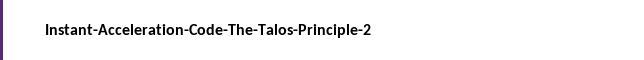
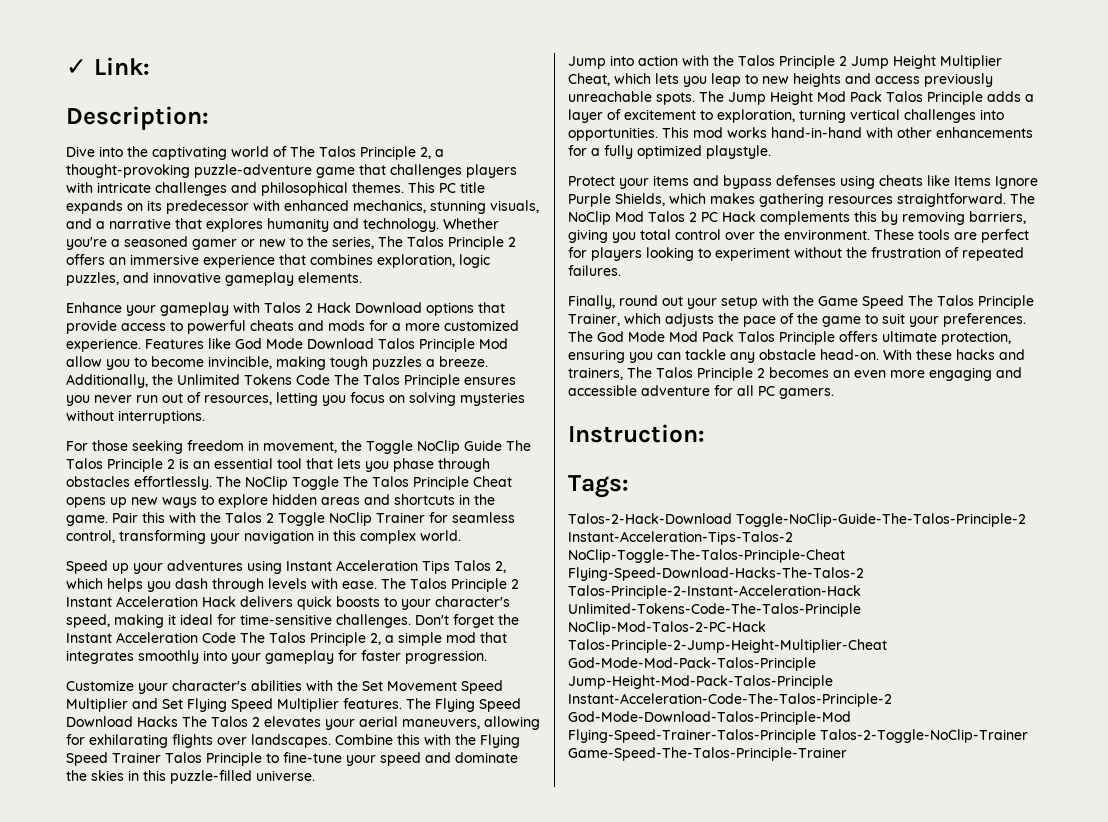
- Instant-Acceleration-Code-The-Talos-Principle-2
+ ✓ Link:
+ Description:
+ Dive into the captivating world of The Talos Principle 2, a thought-provoking puzzle-adventure game that challenges players with intricate challenges and philosophical themes. This PC title expands on its predecessor with enhanced mechanics, stunning visuals, and a narrative that explores humanity and technology. Whether you're a seasoned gamer or new to the series, The Talos Principle 2 offers an immersive experience that combines exploration, logic puzzles, and innovative gameplay elements.
+ Enhance your gameplay with Talos 2 Hack Download options that provide access to powerful cheats and mods for a more customized experience. Features like God Mode Download Talos Principle Mod allow you to become invincible, making tough puzzles a breeze. Additionally, the Unlimited Tokens Code The Talos Principle ensures you never run out of resources, letting you focus on solving mysteries without interruptions.
+ For those seeking freedom in movement, the Toggle NoClip Guide The Talos Principle 2 is an essential tool that lets you phase through obstacles effortlessly. The NoClip Toggle The Talos Principle Cheat opens up new ways to explore hidden areas and shortcuts in the game. Pair this with the Talos 2 Toggle NoClip Trainer for seamless control, transforming your navigation in this complex world.
+ Speed up your adventures using Instant Acceleration Tips Talos 2, which helps you dash through levels with ease. The Talos Principle 2 Instant Acceleration Hack delivers quick boosts to your character's speed, making it ideal for time-sensitive challenges. Don't forget the Instant Acceleration Code The Talos Principle 2, a simple mod that integrates smoothly into your gameplay for faster progression.
+ Customize your character's abilities with the Set Movement Speed Multiplier and Set Flying Speed Multiplier features. The Flying Speed Download Hacks The Talos 2 elevates your aerial maneuvers, allowing for exhilarating flights over landscapes. Combine this with the Flying Speed Trainer Talos Principle to fine-tune your speed and dominate the skies in this puzzle-filled universe.
+ Jump into action with the Talos Principle 2 Jump Height Multiplier Cheat, which lets you leap to new heights and access previously unreachable spots. The Jump Height Mod Pack Talos Principle adds a layer of excitement to exploration, turning vertical challenges into opportunities. This mod works hand-in-hand with other enhancements for a fully optimized playstyle.
+ Protect your items and bypass defenses using cheats like Items Ignore Purple Shields, which makes gathering resources straightforward. The NoClip Mod Talos 2 PC Hack complements this by removing barriers, giving you total control over the environment. These tools are perfect for players looking to experiment without the frustration of repeated failures.
+ Finally, round out your setup with the Game Speed The Talos Principle Trainer, which adjusts the pace of the game to suit your preferences. The God Mode Mod Pack Talos Principle offers ultimate protection, ensuring you can tackle any obstacle head-on. With these hacks and trainers, The Talos Principle 2 becomes an even more engaging and accessible adventure for all PC gamers.
+ Instruction:
+ Tags:
+ Talos-2-Hack-Download Toggle-NoClip-Guide-The-Talos-Principle-2 Instant-Acceleration-Tips-Talos-2 NoClip-Toggle-The-Talos-Principle-Cheat Flying-Speed-Download-Hacks-The-Talos-2 Talos-Principle-2-Instant-Acceleration-Hack Unlimited-Tokens-Code-The-Talos-Principle NoClip-Mod-Talos-2-PC-Hack Talos-Principle-2-Jump-Height-Multiplier-Cheat God-Mode-Mod-Pack-Talos-Principle Jump-Height-Mod-Pack-Talos-Principle Instant-Acceleration-Code-The-Talos-Principle-2 God-Mode-Download-Talos-Principle-Mod Flying-Speed-Trainer-Talos-Principle Talos-2-Toggle-NoClip-Trainer Game-Speed-The-Talos-Principle-Trainer

